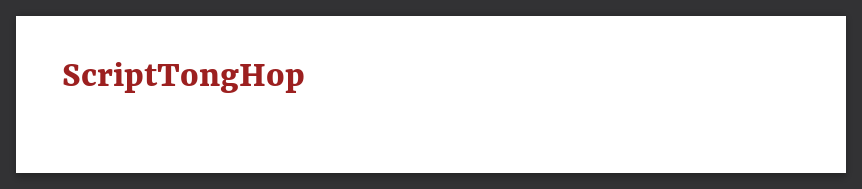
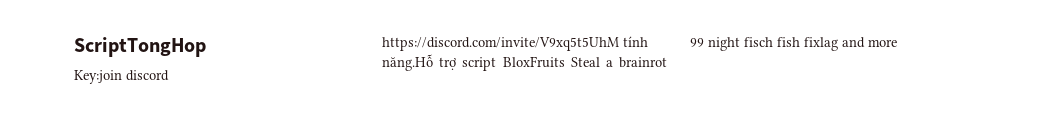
+ Key:join discord https://discord.com/invite/V9xq5t5UhM tính năng.Hỗ trợ script BloxFruits Steal a brainrot 99 night fisch fish fixlag and more

